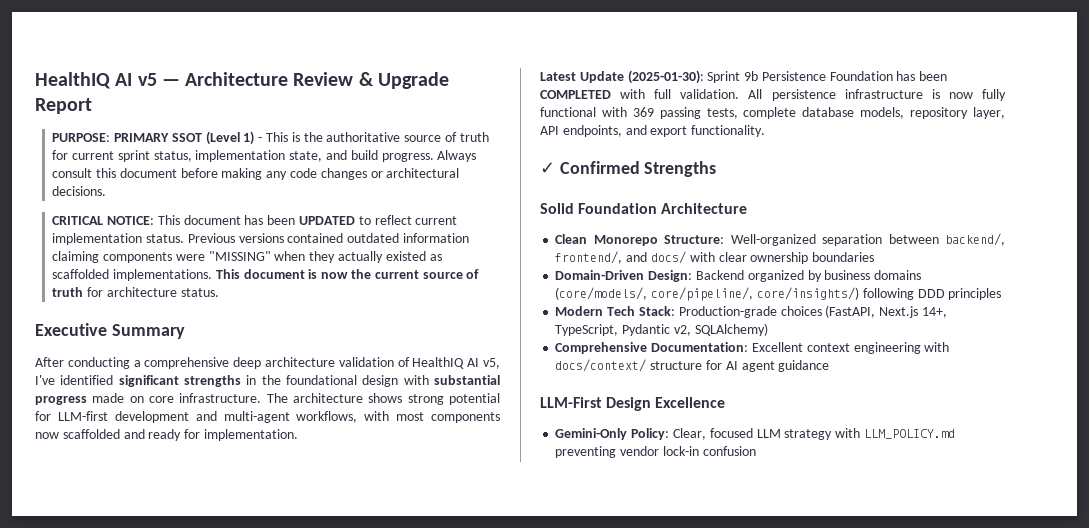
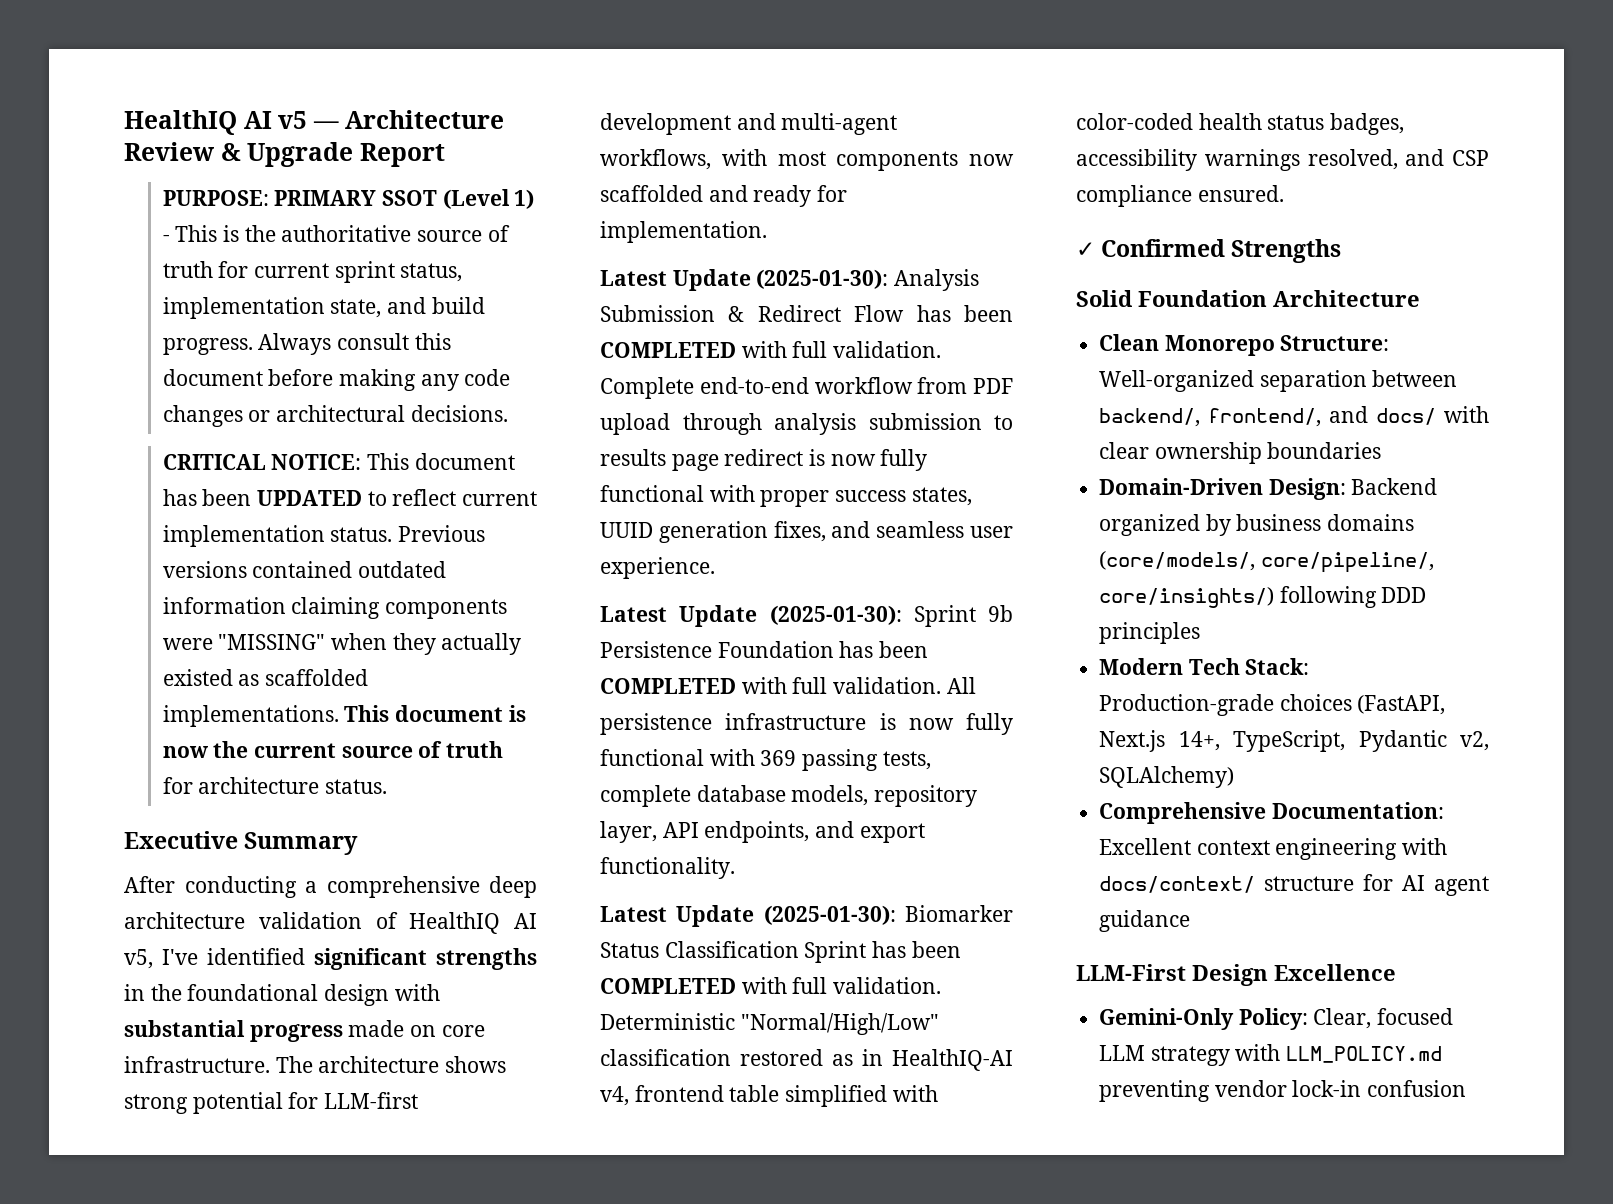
+ Latest Update (2025-01-30): Analysis Submission & Redirect Flow has been COMPLETED with full validation. Complete end-to-end workflow from PDF upload through analysis submission to results page redirect is now fully functional with proper success states, UUID generation fixes, and seamless user experience.
+ Latest Update (2025-01-30): Biomarker Status Classification Sprint has been COMPLETED with full validation. Deterministic "Normal/High/Low" classification restored as in HealthIQ-AI v4, frontend table simplified with color-coded health status badges, accessibility warnings resolved, and CSP compliance ensured.

